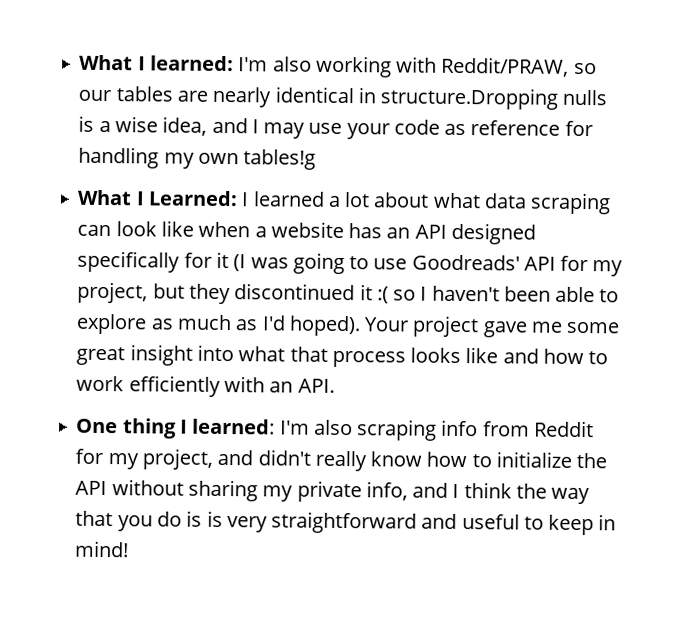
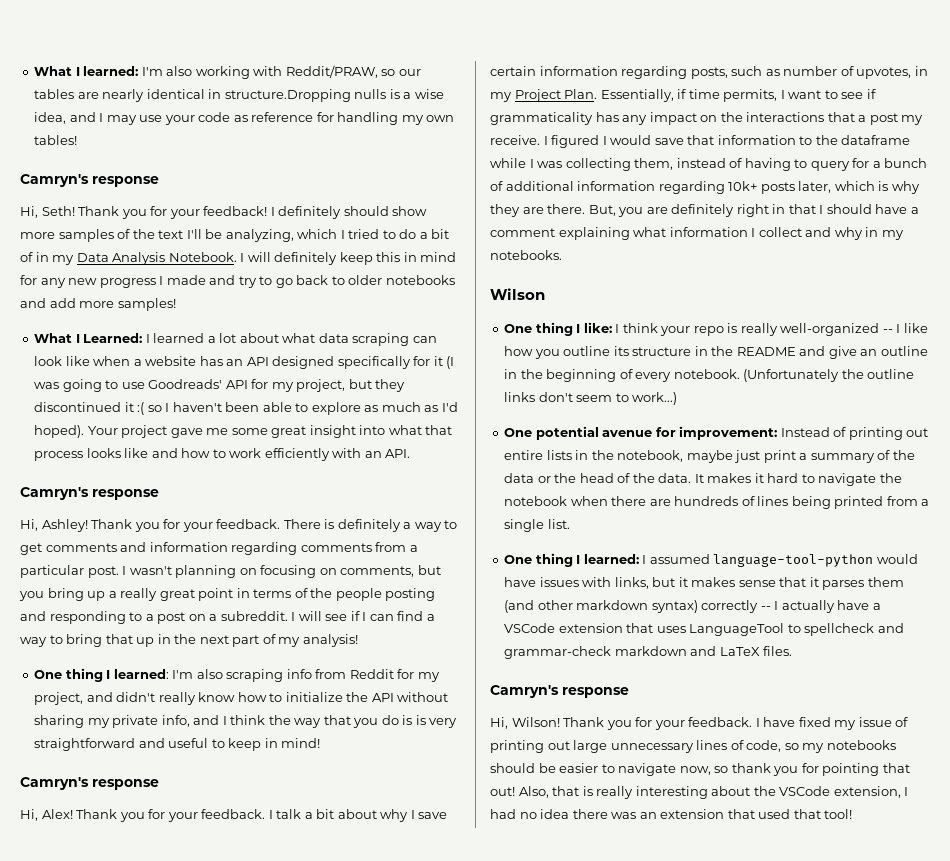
- What I learned: I'm also working with Reddit/PRAW, so our tables are nearly identical in structure.Dropping nulls is a wise idea, and I may use your code as reference for handling my own tables!g
+ What I learned: I'm also working with Reddit/PRAW, so our tables are nearly identical in structure.Dropping nulls is a wise idea, and I may use your code as reference for handling my own tables!
+ Camryn's response
+ Hi, Seth! Thank you for your feedback! I definitely should show more samples of the text I'll be analyzing, which I tried to do a bit of in my Data Analysis Notebook. I will definitely keep this in mind for any new progress I made and try to go back to older notebooks and add more samples!
  Your project gave me some great insight into what that process looks like and how to work efficiently with an API.
+ Camryn's response
+ Hi, Ashley! Thank you for your feedback. There is definitely a way to get comments and information regarding comments from a particular post. I wasn't planning on focusing on comments, but you bring up a really great point in terms of the people posting and responding to a post on a subreddit. I will see if I can find a way to bring that up in the next part of my analysis!
  One thing I learned: I'm also scraping info from Reddit for my project, and didn't really know how to initialize the API without sharing my private info, and I think the way that you do is is very straightforward and useful to keep in mind!
+ Camryn's response
+ Hi, Alex! Thank you for your feedback. I talk a bit about why I save certain information regarding posts, such as number of upvotes, in my Project Plan. Essentially, if time permits, I want to see if grammaticality has any impact on the interactions that a post my receive. I figured I would save that information to the dataframe while I was collecting them, instead of having to query for a bunch of additional information regarding 10k+ posts later, which is why they are there. But, you are definitely right in that I should have a comment explaining what information I collect and why in my notebooks.
+ Wilson
+ One thing I like: I think your repo is really well-organized -- I like how you outline its structure in the README and give an outline in the beginning of every notebook. (Unfortunately the outline links don't seem to work...)
+ One potential avenue for improvement: Instead of printing out entire lists in the notebook, maybe just print a summary of the data or the head of the data. It makes it hard to navigate the notebook when there are hundreds of lines being printed from a single list.
+ One thing I learned: I assumed language-tool-python would have issues with links, but it makes sense that it parses them (and other markdown syntax) correctly -- I actually have a VSCode extension that uses LanguageTool to spellcheck and grammar-check markdown and LaTeX files.
+ Camryn's response
+ Hi, Wilson! Thank you for your feedback. I have fixed my issue of printing out large unnecessary lines of code, so my notebooks should be easier to navigate now, so thank you for pointing that out! Also, that is really interesting about the VSCode extension, I had no idea there was an extension that used that tool!

